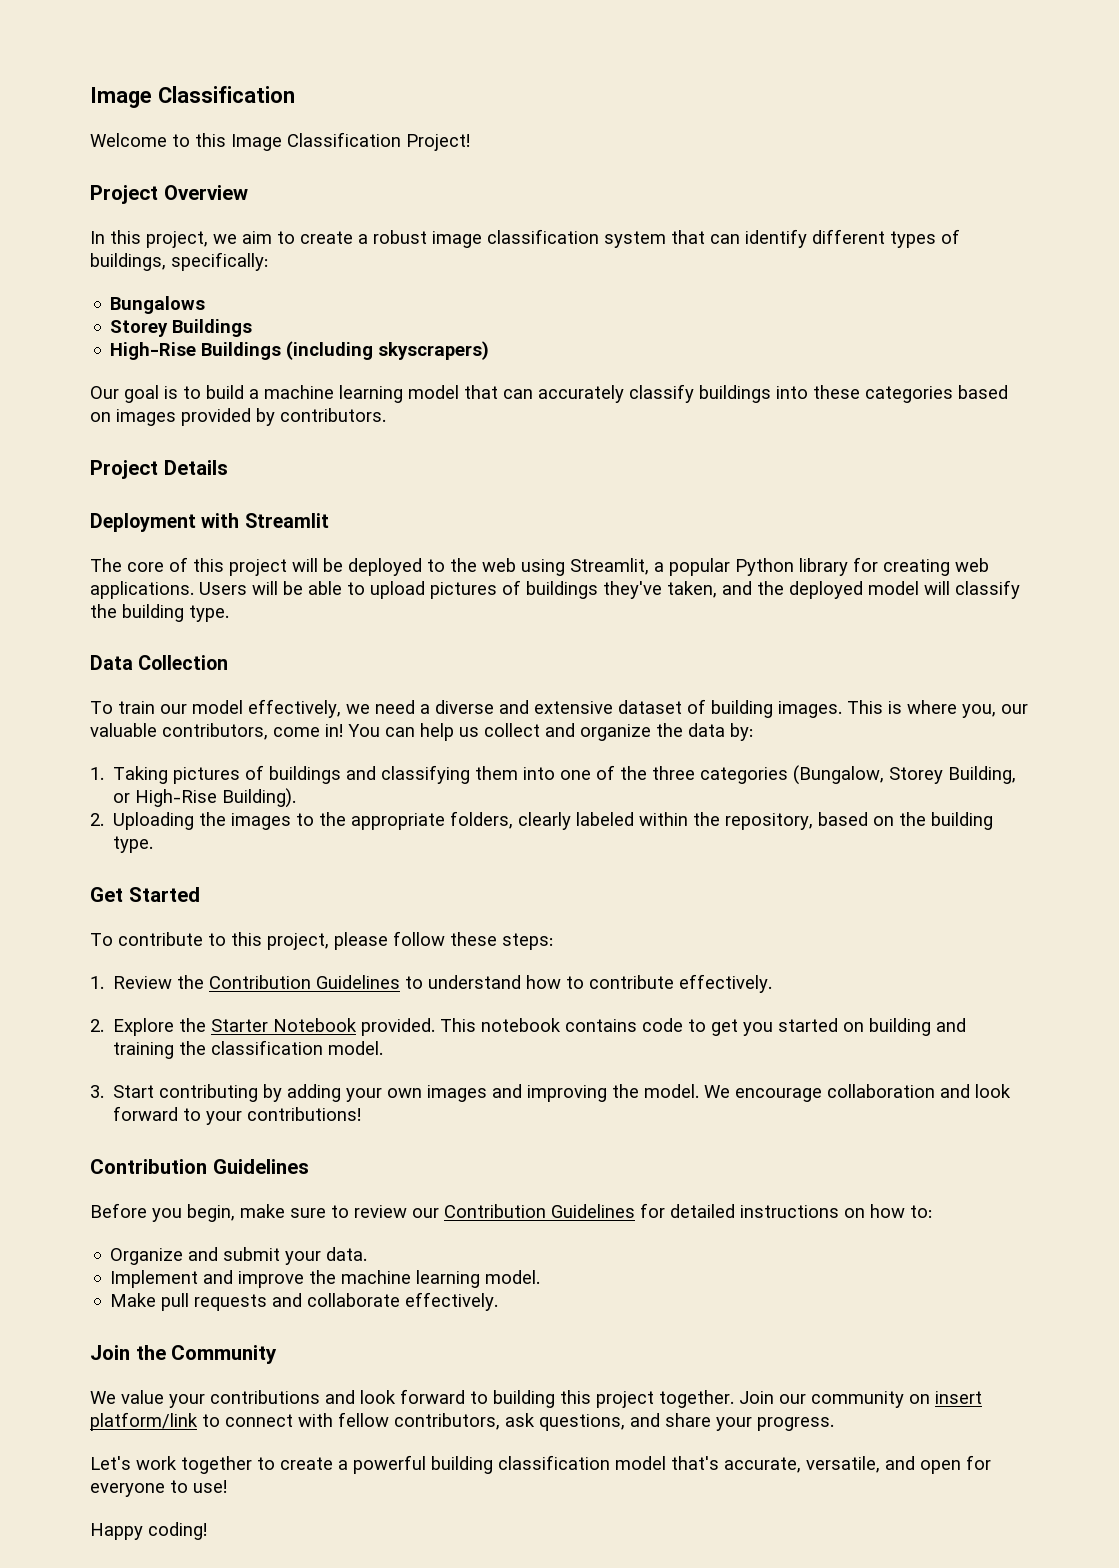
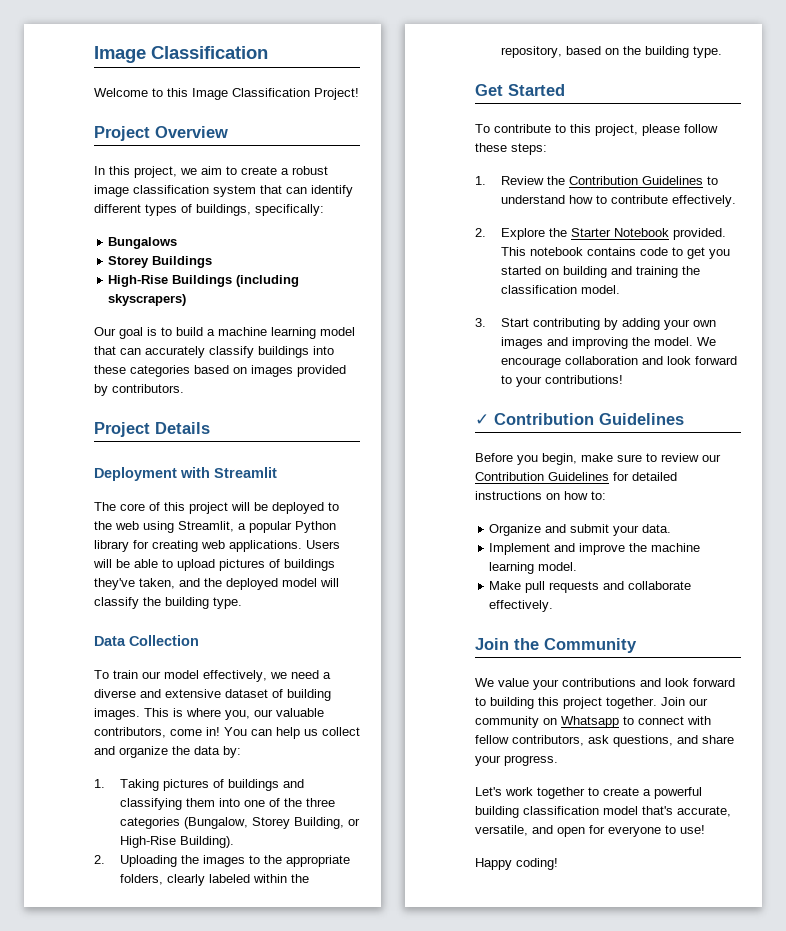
  We encourage collaboration and look forward to your contributions!
- Contribution Guidelines
+ ✓ Contribution Guidelines
- Join our community on insert platform/link to connect with fellow contributors, ask questions, and share your progress.
+ Join our community on Whatsapp to connect with fellow contributors, ask questions, and share your progress.

